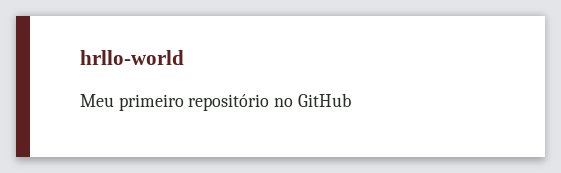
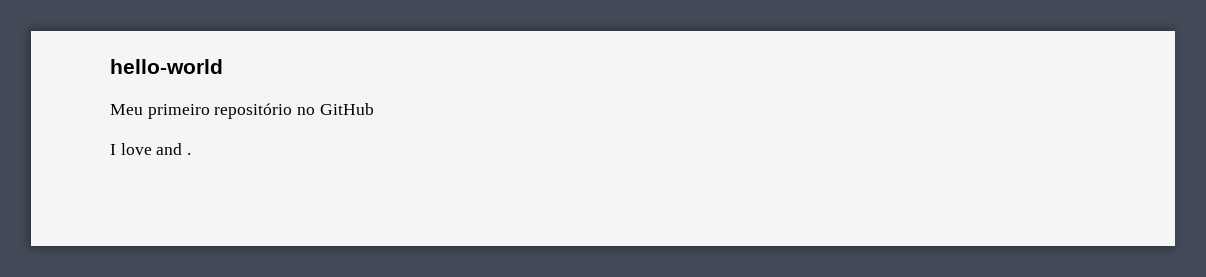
- hrllo-world
+ hello-world
+ I love and .

